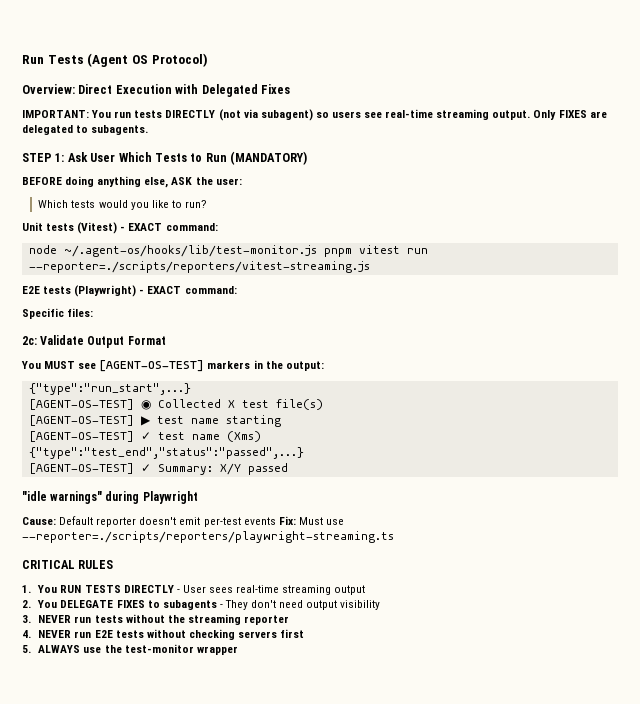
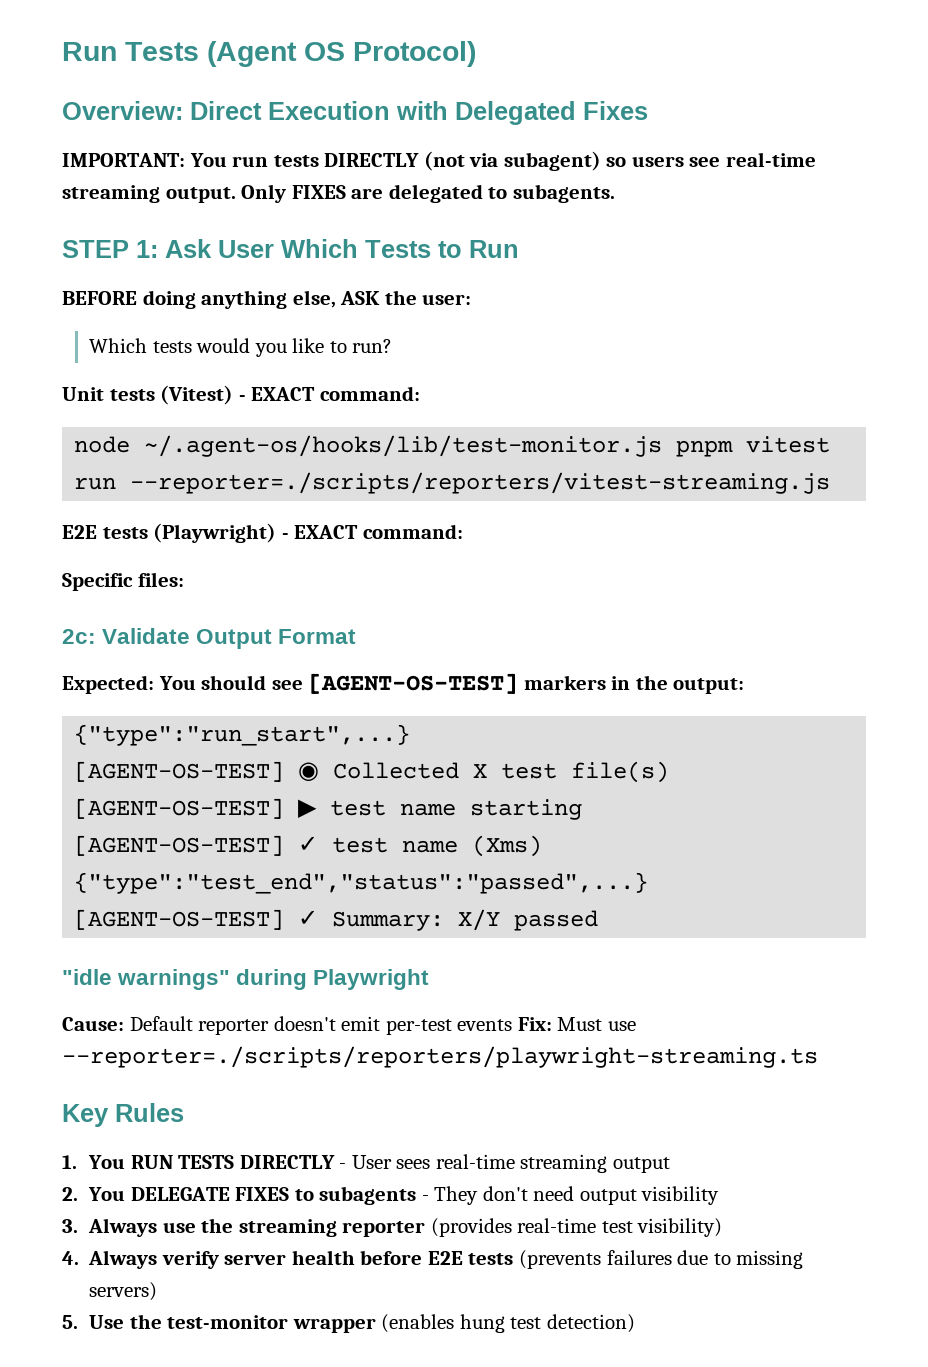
- STEP 1: Ask User Which Tests to Run (MANDATORY)
+ STEP 1: Ask User Which Tests to Run
- You MUST see [AGENT-OS-TEST] markers in the output:
+ Expected: You should see [AGENT-OS-TEST] markers in the output:
- CRITICAL RULES
+ Key Rules
- 3. NEVER run tests without the streaming reporter
- 4. NEVER run E2E tests without checking servers first
+ 3. Always use the streaming reporter (provides real-time test visibility)
+ 4. Always verify server health before E2E tests (prevents failures due to missing servers)
- 5. ALWAYS use the test-monitor wrapper
+ 5. Use the test-monitor wrapper (enables hung test detection)

